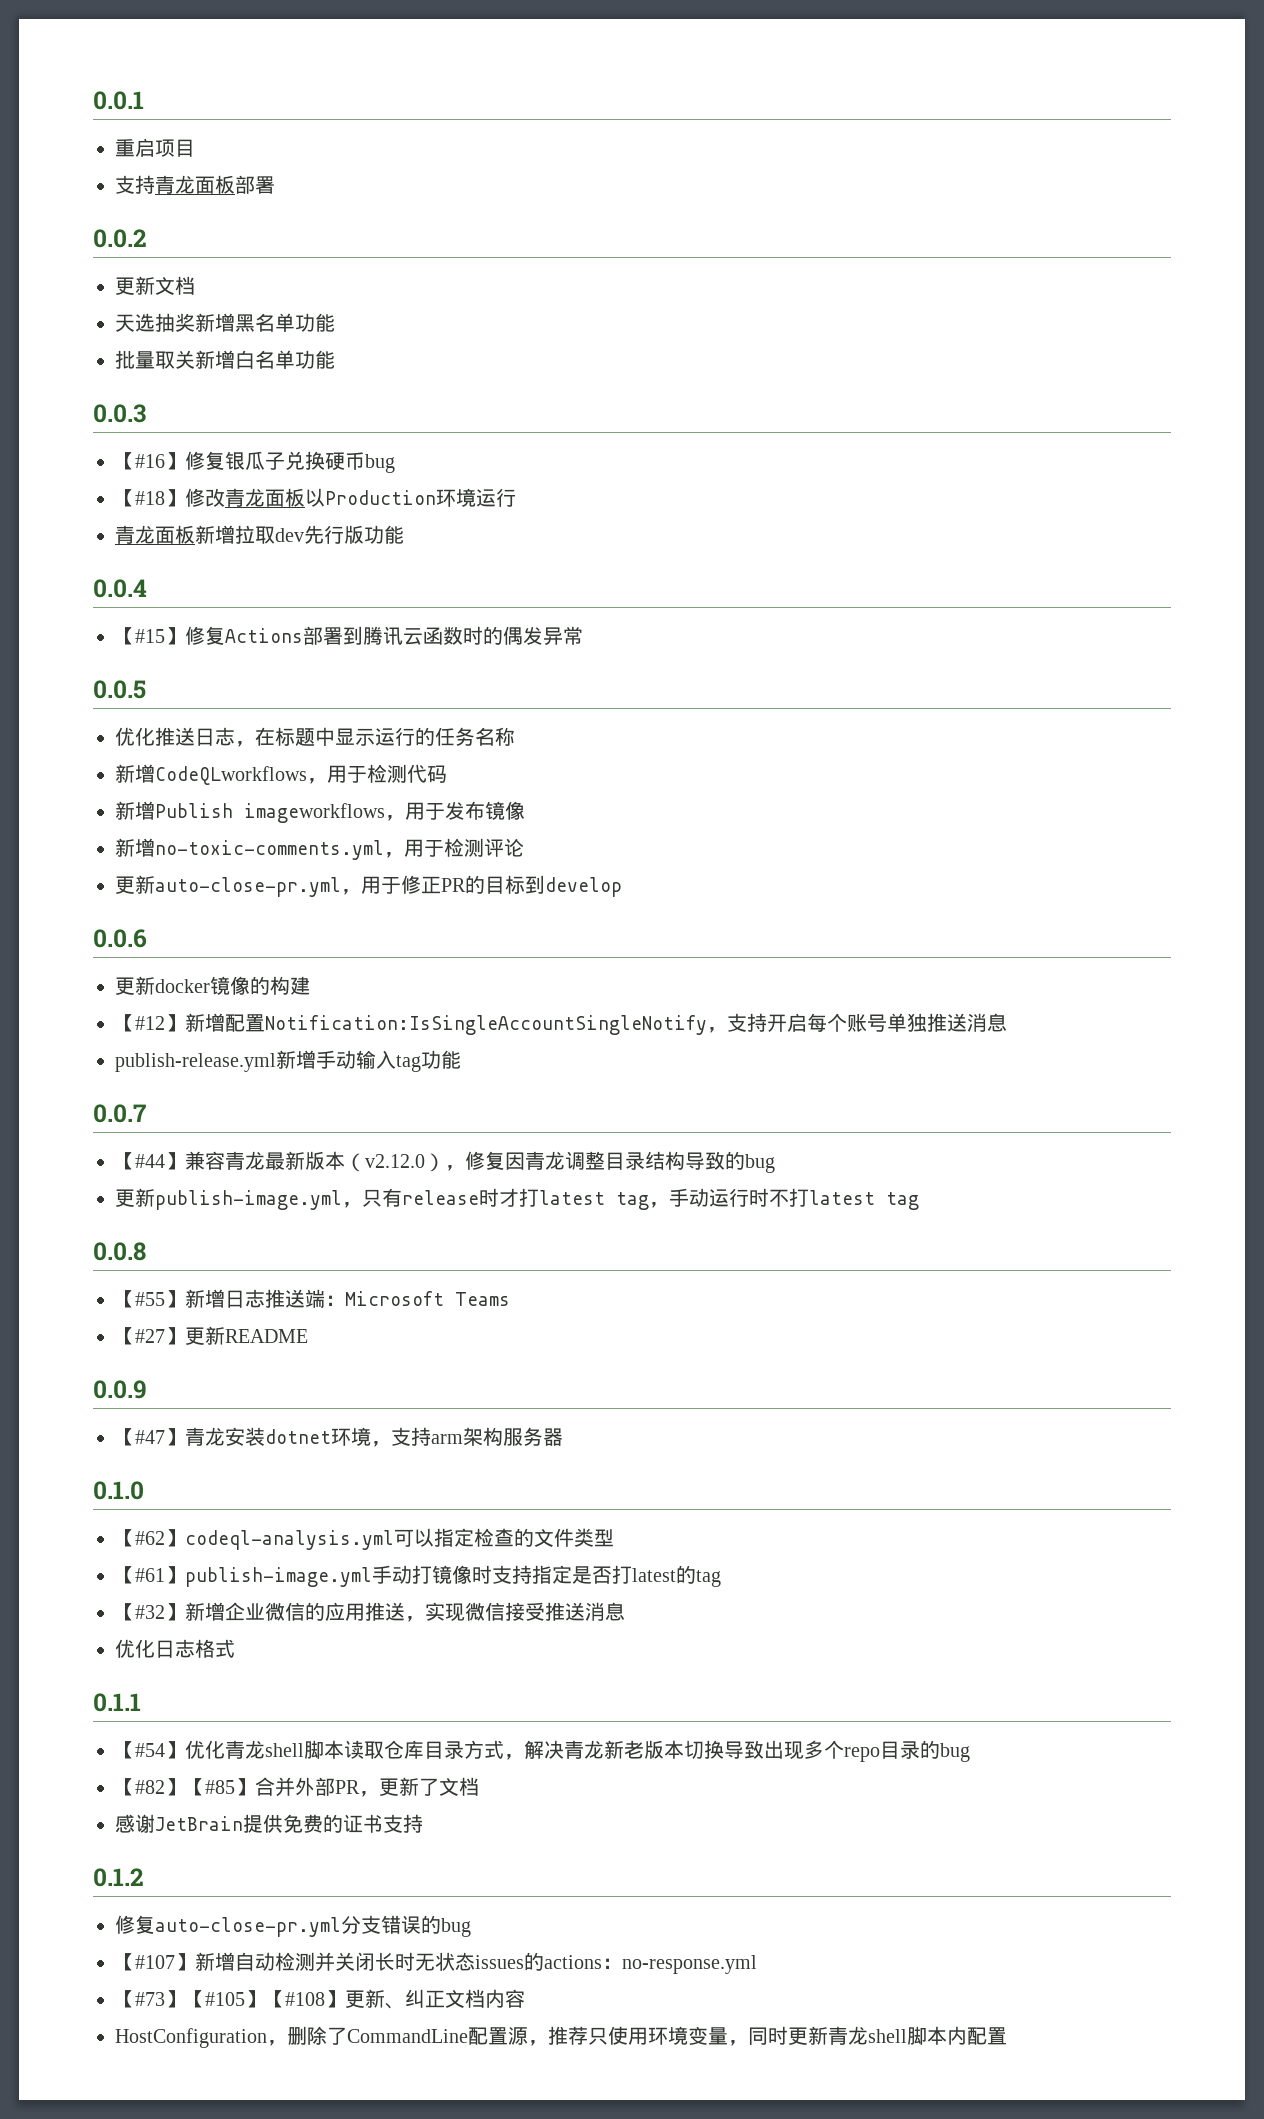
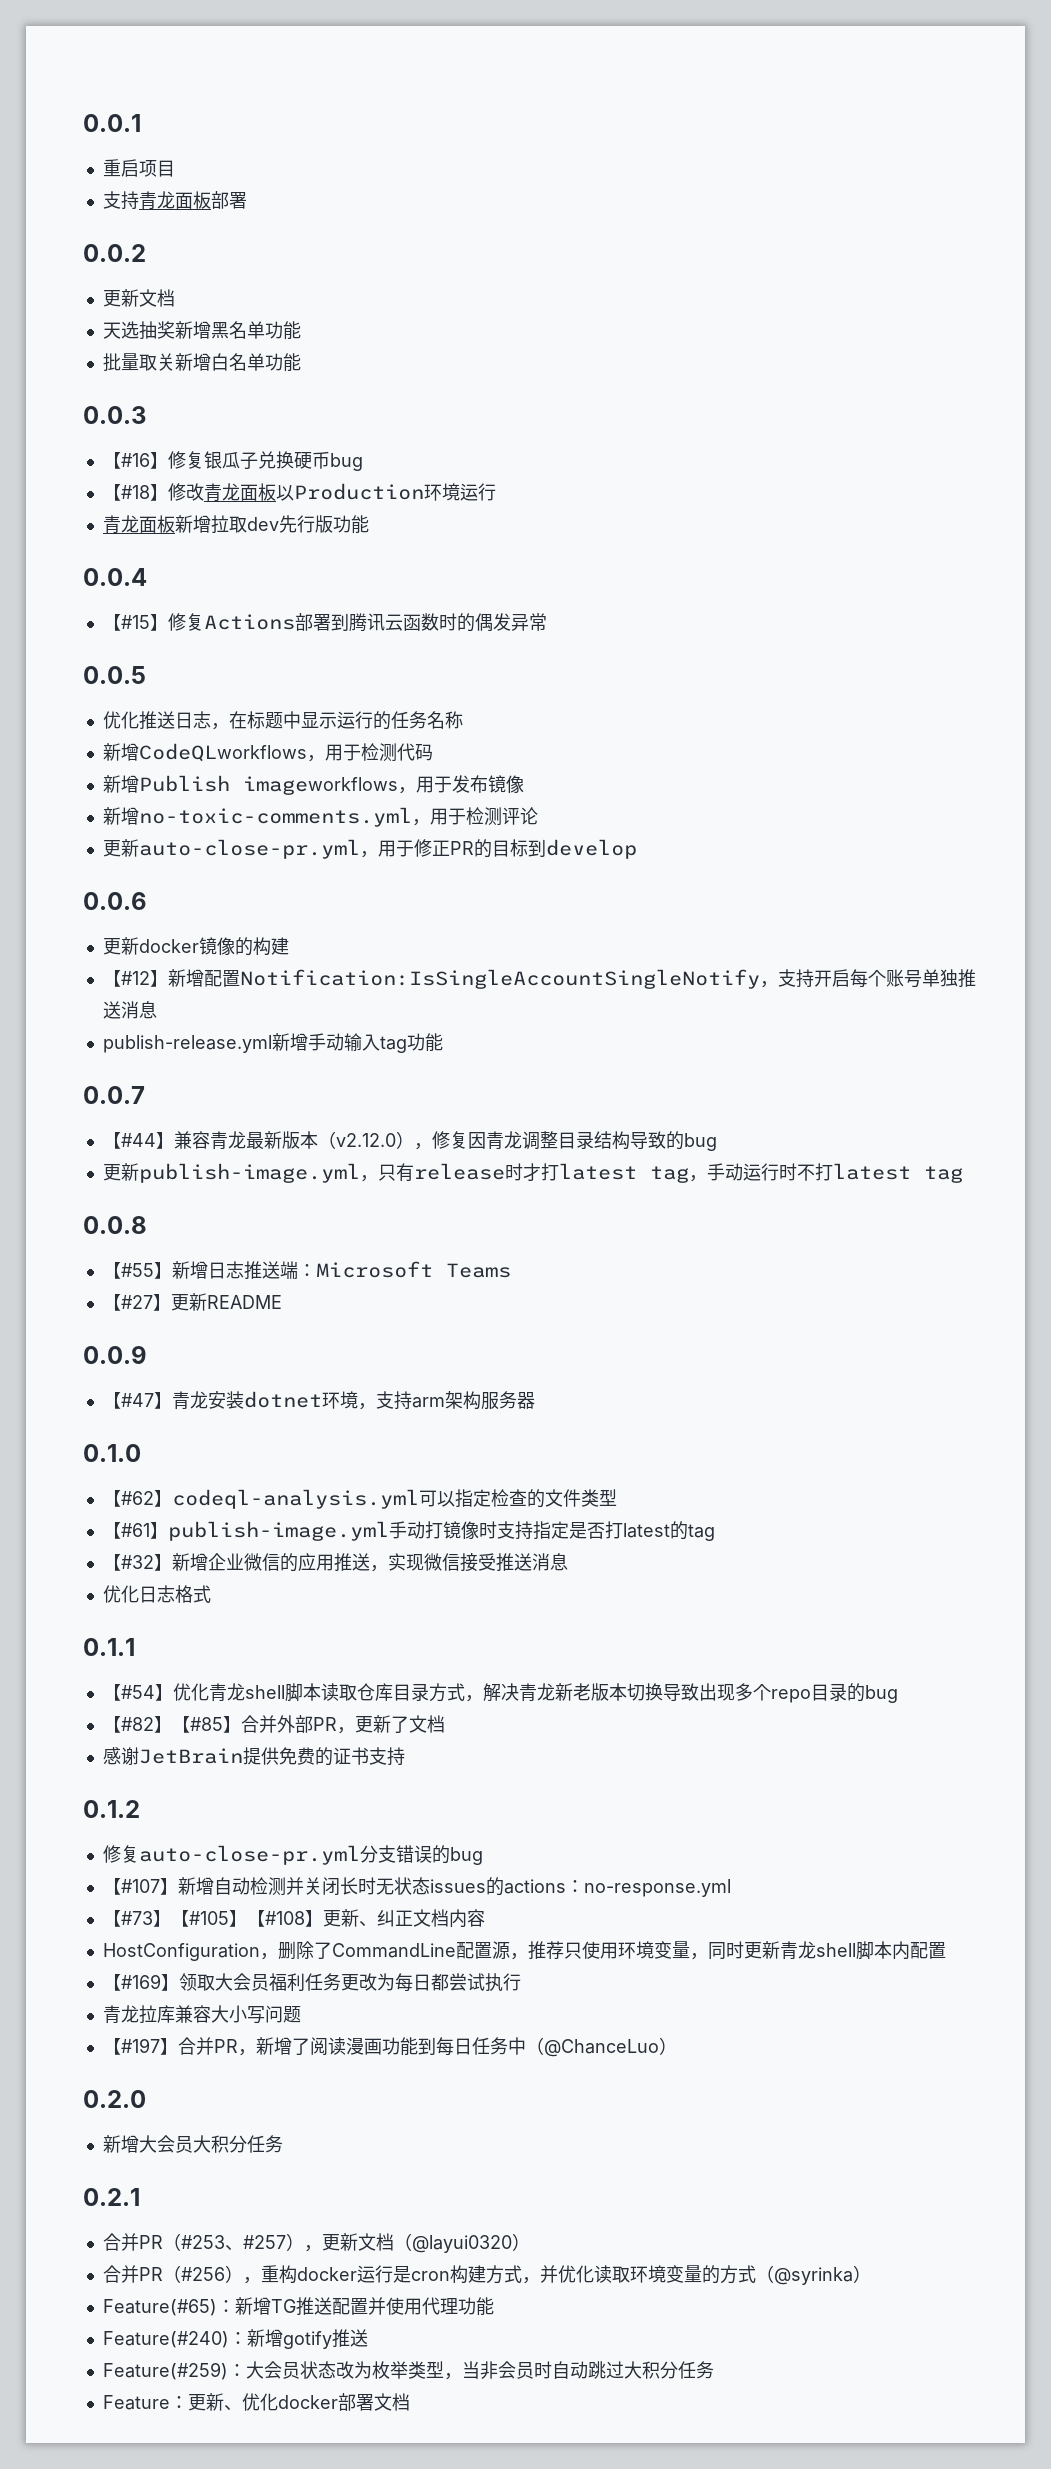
+ 【#169】领取大会员福利任务更改为每日都尝试执行
+ 青龙拉库兼容大小写问题
+ 【#197】合并PR，新增了阅读漫画功能到每日任务中（@ChanceLuo）
+ 0.2.0
+ 新增大会员大积分任务
+ 0.2.1
+ 合并PR（#253、#257），更新文档（@layui0320）
+ 合并PR（#256），重构docker运行是cron构建方式，并优化读取环境变量的方式（@syrinka）
+ Feature(#65)：新增TG推送配置并使用代理功能
+ Feature(#240)：新增gotify推送
+ Feature(#259)：大会员状态改为枚举类型，当非会员时自动跳过大积分任务
+ Feature：更新、优化docker部署文档

